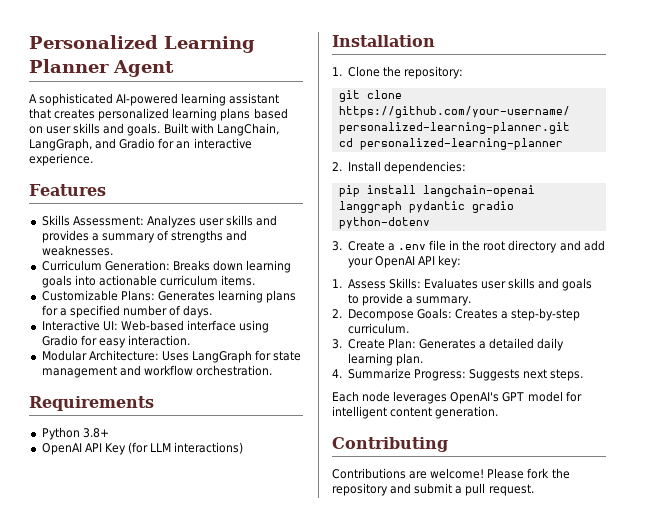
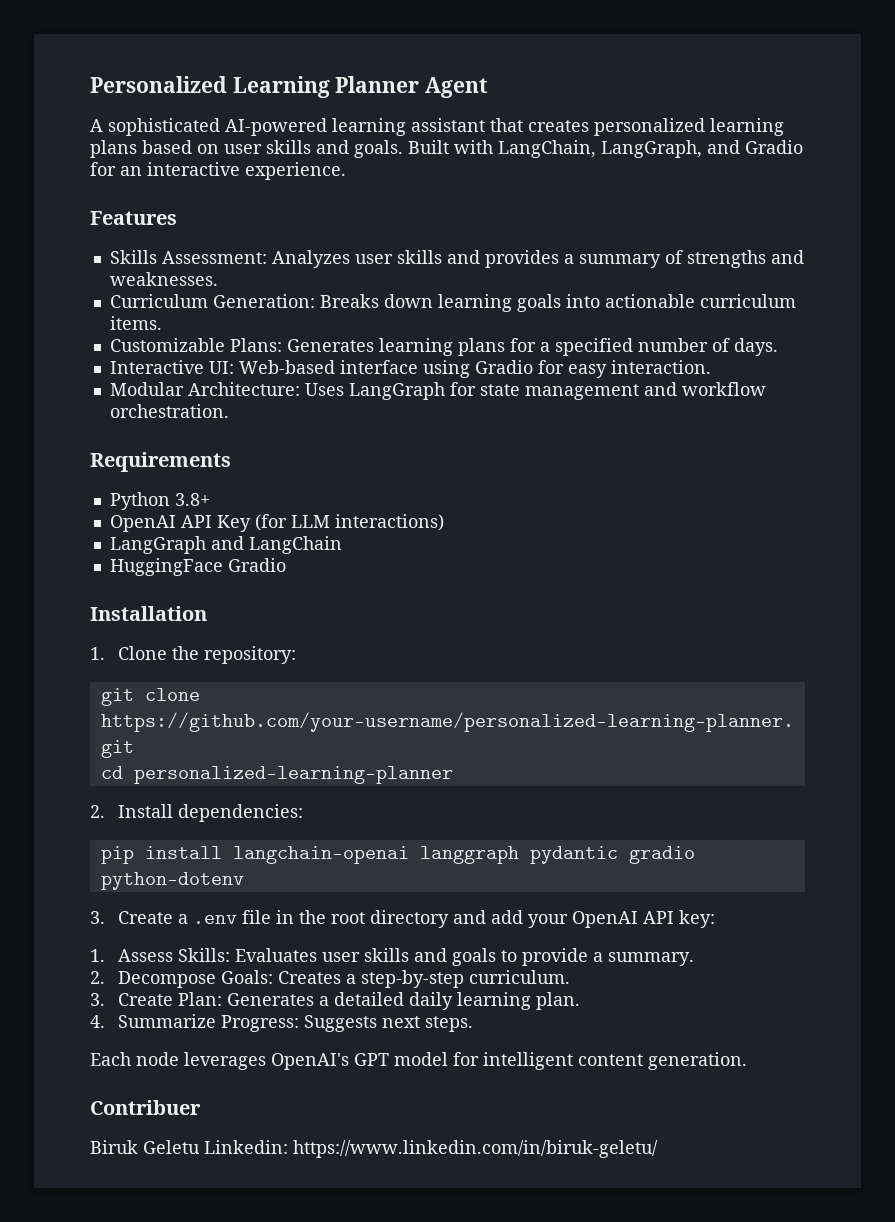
+ LangGraph and LangChain
+ HuggingFace Gradio
- Contributing
- Contributions are welcome! Please fork the repository and submit a pull request.
+ Contribuer
+ Biruk Geletu Linkedin: https://www.linkedin.com/in/biruk-geletu/

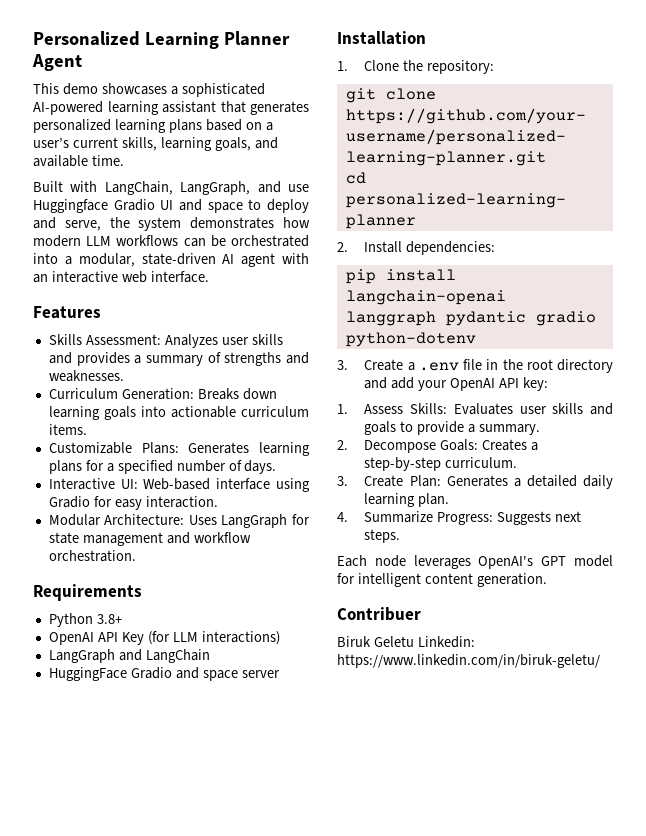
- A sophisticated AI-powered learning assistant that creates personalized learning plans based on user skills and goals. Built with LangChain, LangGraph, and Gradio for an interactive experience.
+ This demo showcases a sophisticated AI-powered learning assistant that generates personalized learning plans based on a user’s current skills, learning goals, and available time.
+ Built with LangChain, LangGraph, and use Huggingface Gradio UI and space to deploy and serve, the system demonstrates how modern LLM workflows can be orchestrated into a modular, state-driven AI agent with an interactive web interface.
- HuggingFace Gradio
+ HuggingFace Gradio and space server

